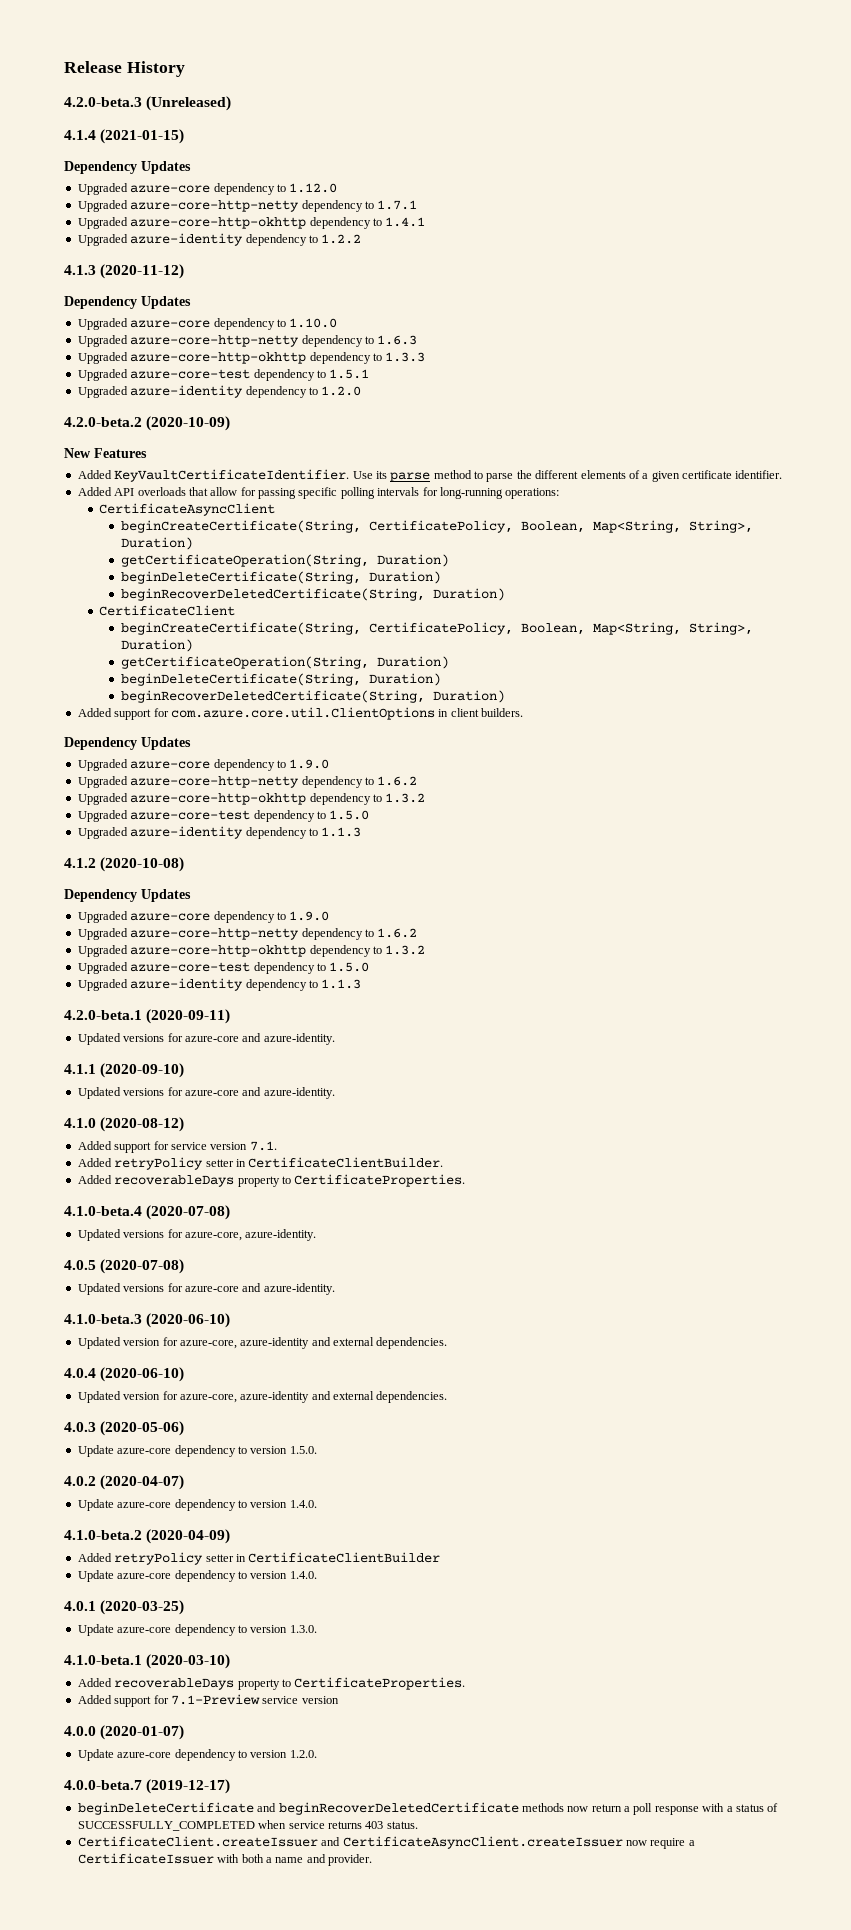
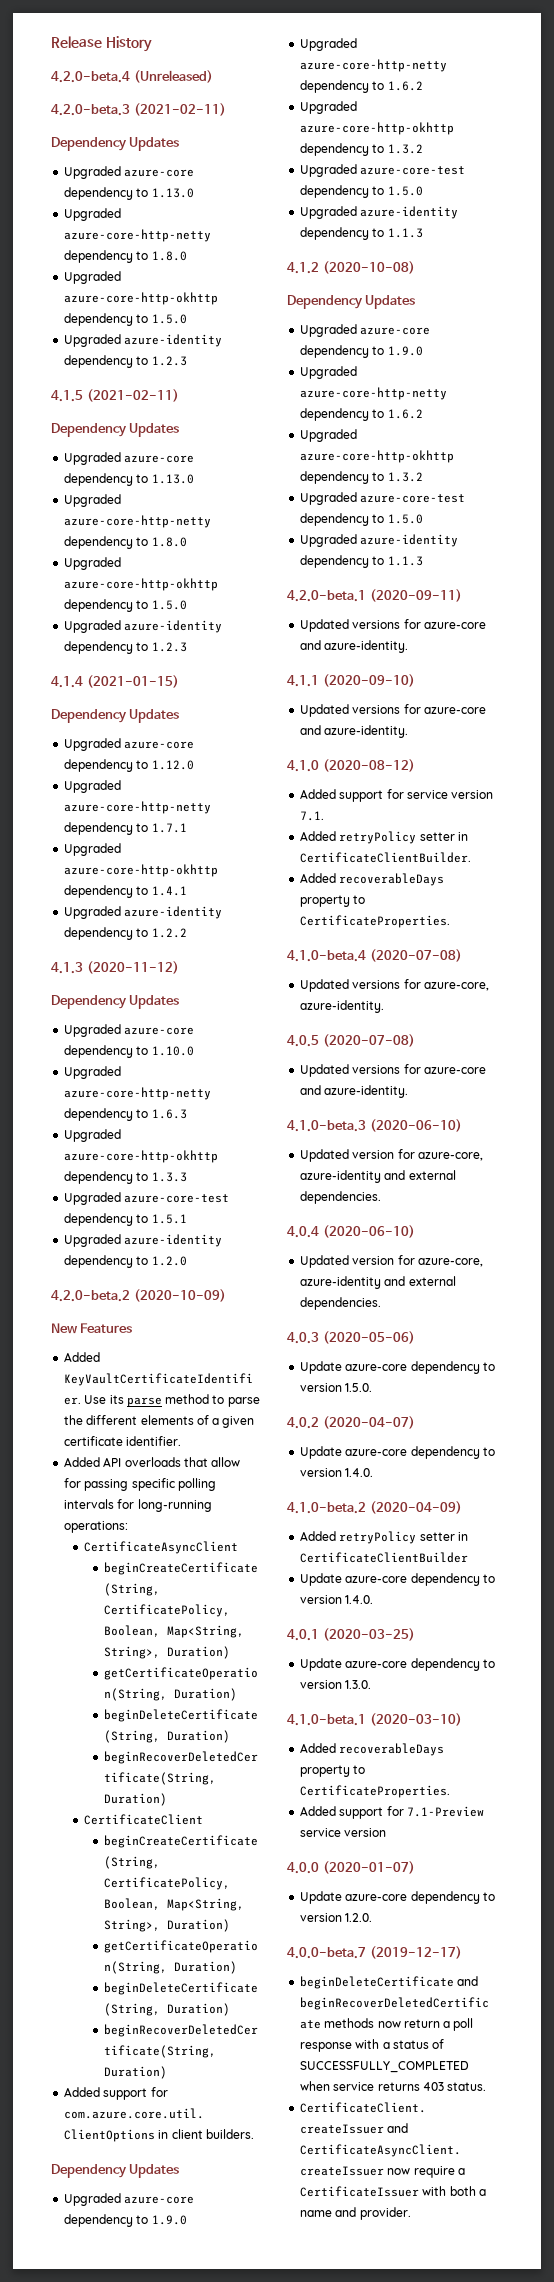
+ 4.2.0-beta.4 (Unreleased)
- 4.2.0-beta.3 (Unreleased)
+ 4.2.0-beta.3 (2021-02-11)
+ Dependency Updates
+ Upgraded azure-core dependency to 1.13.0
+ Upgraded azure-core-http-netty dependency to 1.8.0
+ Upgraded azure-core-http-okhttp dependency to 1.5.0
+ Upgraded azure-identity dependency to 1.2.3
+ 4.1.5 (2021-02-11)
+ Dependency Updates
+ Upgraded azure-core dependency to 1.13.0
+ Upgraded azure-core-http-netty dependency to 1.8.0
+ Upgraded azure-core-http-okhttp dependency to 1.5.0
+ Upgraded azure-identity dependency to 1.2.3

